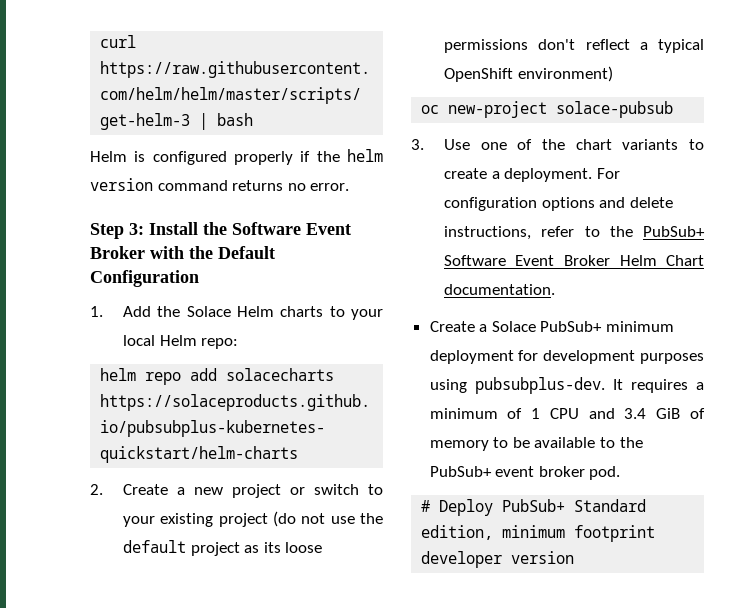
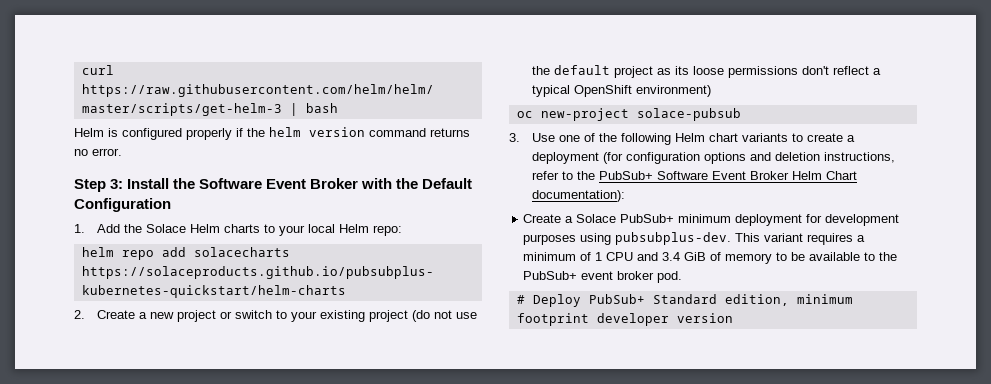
- 3. Use one of the chart variants to create a deployment. For configuration options and delete instructions, refer to the PubSub+ Software Event Broker Helm Chart documentation.
+ 3. Use one of the following Helm chart variants to create a deployment (for configuration options and deletion instructions, refer to the PubSub+ Software Event Broker Helm Chart documentation):
- It requires a minimum of 1 CPU and 3.4 GiB of memory to be available to the PubSub+ event broker pod.
+ This variant requires a minimum of 1 CPU and 3.4 GiB of memory to be available to the PubSub+ event broker pod.

